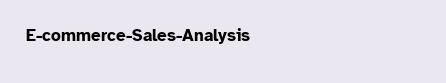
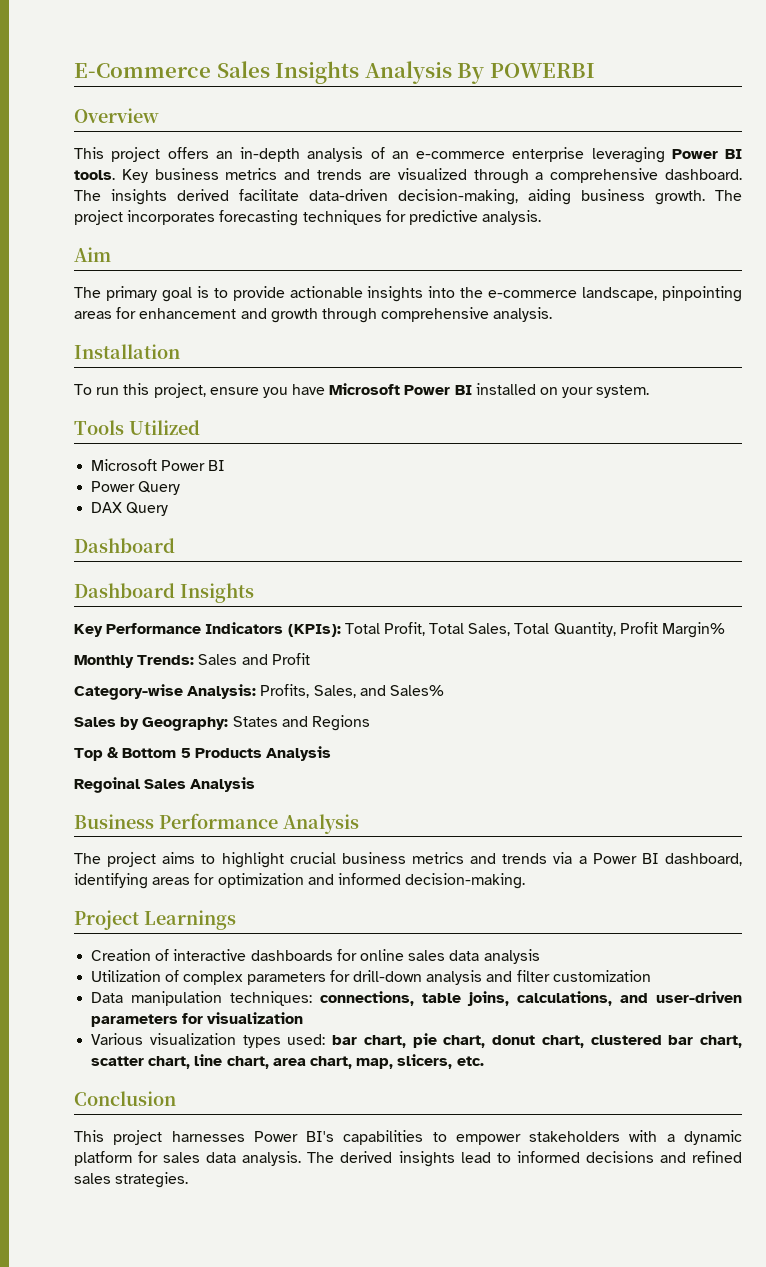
- E-commerce-Sales-Analysis
+ E-Commerce Sales Insights Analysis By POWERBI
+ Overview
+ This project offers an in-depth analysis of an e-commerce enterprise leveraging Power BI tools. Key business metrics and trends are visualized through a comprehensive dashboard. The insights derived facilitate data-driven decision-making, aiding business growth. The project incorporates forecasting techniques for predictive analysis.
+ Aim
+ The primary goal is to provide actionable insights into the e-commerce landscape, pinpointing areas for enhancement and growth through comprehensive analysis.
+ Installation
+ To run this project, ensure you have Microsoft Power BI installed on your system.
+ Tools Utilized
+ Microsoft Power BI
+ Power Query
+ DAX Query
+ Dashboard
+ Dashboard Insights
+ Key Performance Indicators (KPIs): Total Profit, Total Sales, Total Quantity, Profit Margin%
+ Monthly Trends: Sales and Profit
+ Category-wise Analysis: Profits, Sales, and Sales%
+ Sales by Geography: States and Regions
+ Top & Bottom 5 Products Analysis
+ Regoinal Sales Analysis
+ Business Performance Analysis
+ The project aims to highlight crucial business metrics and trends via a Power BI dashboard, identifying areas for optimization and informed decision-making.
+ Project Learnings
+ Creation of interactive dashboards for online sales data analysis
+ Utilization of complex parameters for drill-down analysis and filter customization
+ Data manipulation techniques: connections, table joins, calculations, and user-driven parameters for visualization
+ Various visualization types used: bar chart, pie chart, donut chart, clustered bar chart, scatter chart, line chart, area chart, map, slicers, etc.
+ Conclusion
+ This project harnesses Power BI's capabilities to empower stakeholders with a dynamic platform for sales data analysis. The derived insights lead to informed decisions and refined sales strategies.

